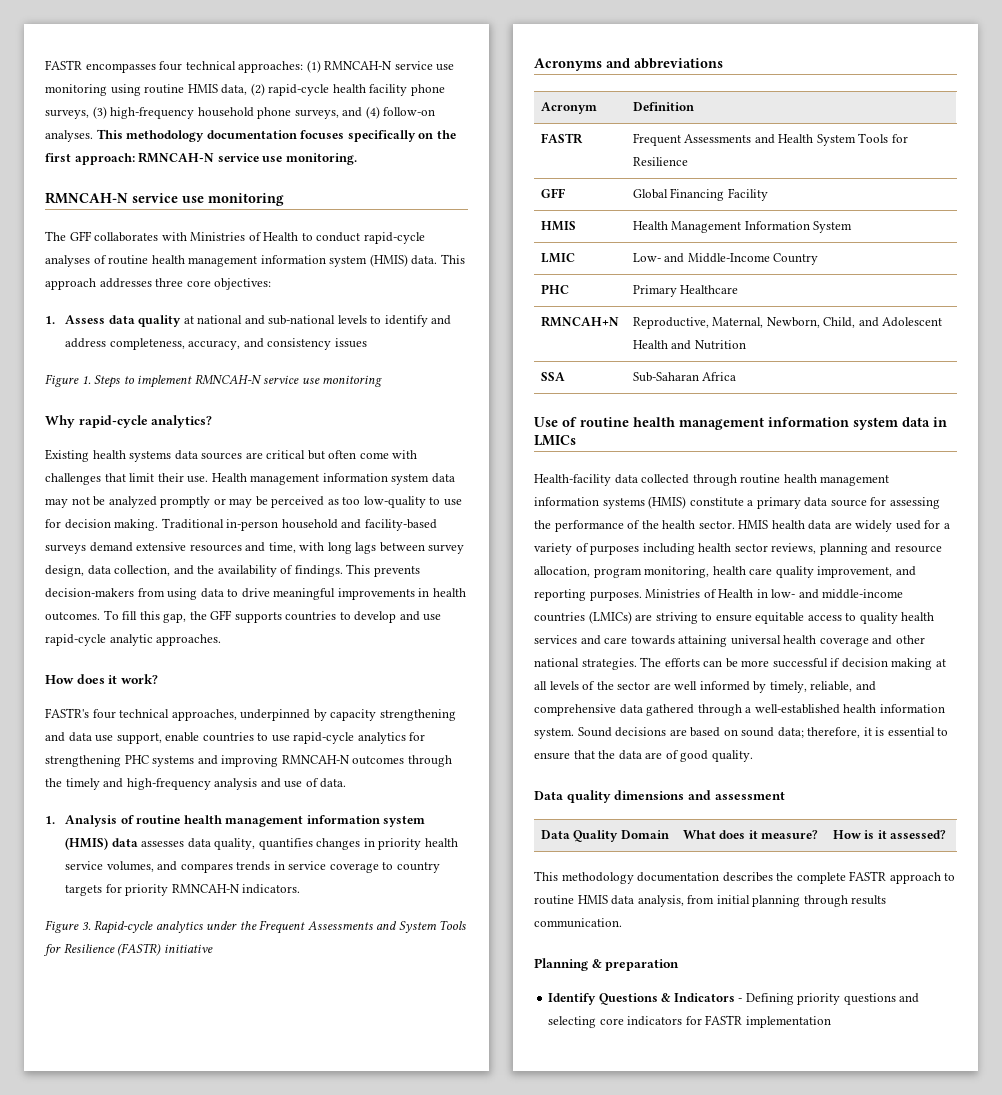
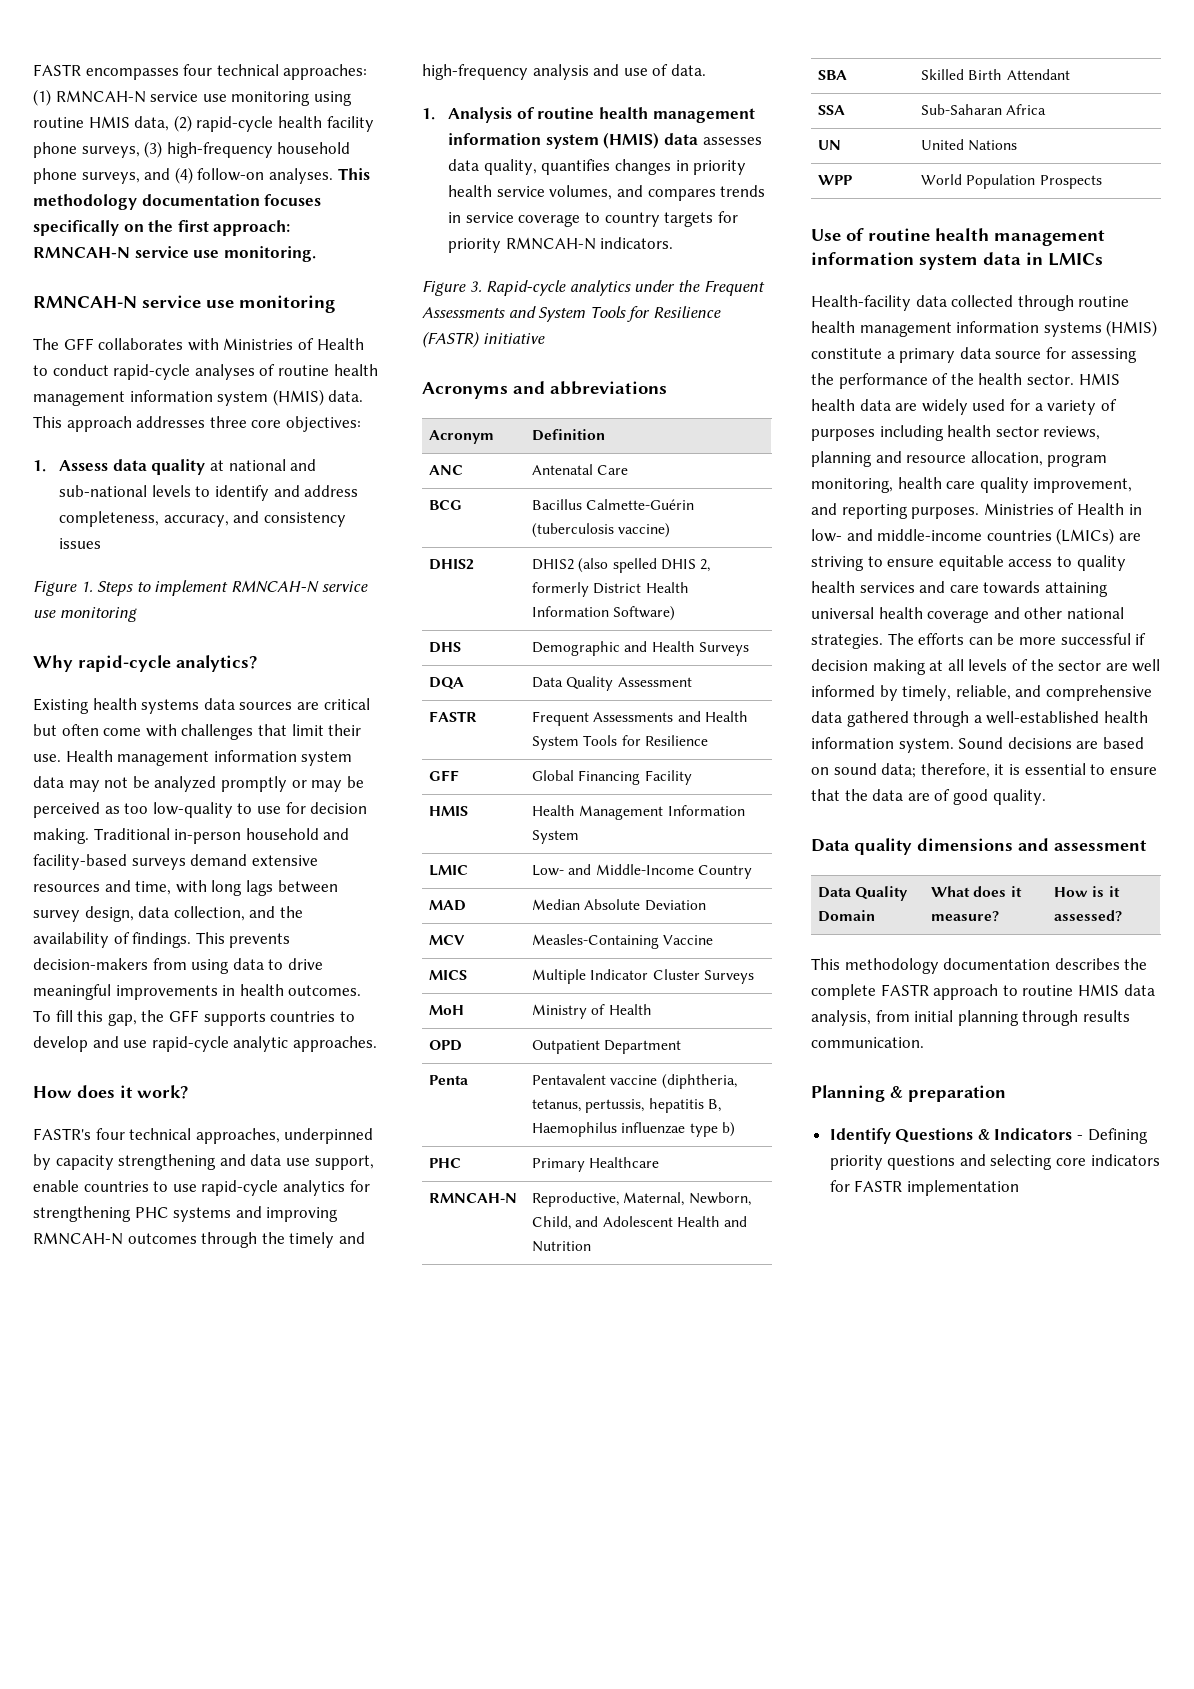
+ ANC | Antenatal Care
+ BCG | Bacillus Calmette-Guérin (tuberculosis vaccine)
+ DHIS2 | DHIS2 (also spelled DHIS 2, formerly District Health Information Software)
+ DHS | Demographic and Health Surveys
+ DQA | Data Quality Assessment
+ MAD | Median Absolute Deviation
+ MCV | Measles-Containing Vaccine
+ MICS | Multiple Indicator Cluster Surveys
+ MoH | Ministry of Health
+ OPD | Outpatient Department
+ Penta | Pentavalent vaccine (diphtheria, tetanus, pertussis, hepatitis B, Haemophilus influenzae type b)
- RMNCAH+N | Reproductive, Maternal, Newborn, Child, and Adolescent Health and Nutrition
+ RMNCAH-N | Reproductive, Maternal, Newborn, Child, and Adolescent Health and Nutrition
+ SBA | Skilled Birth Attendant
+ UN | United Nations
+ WPP | World Population Prospects

